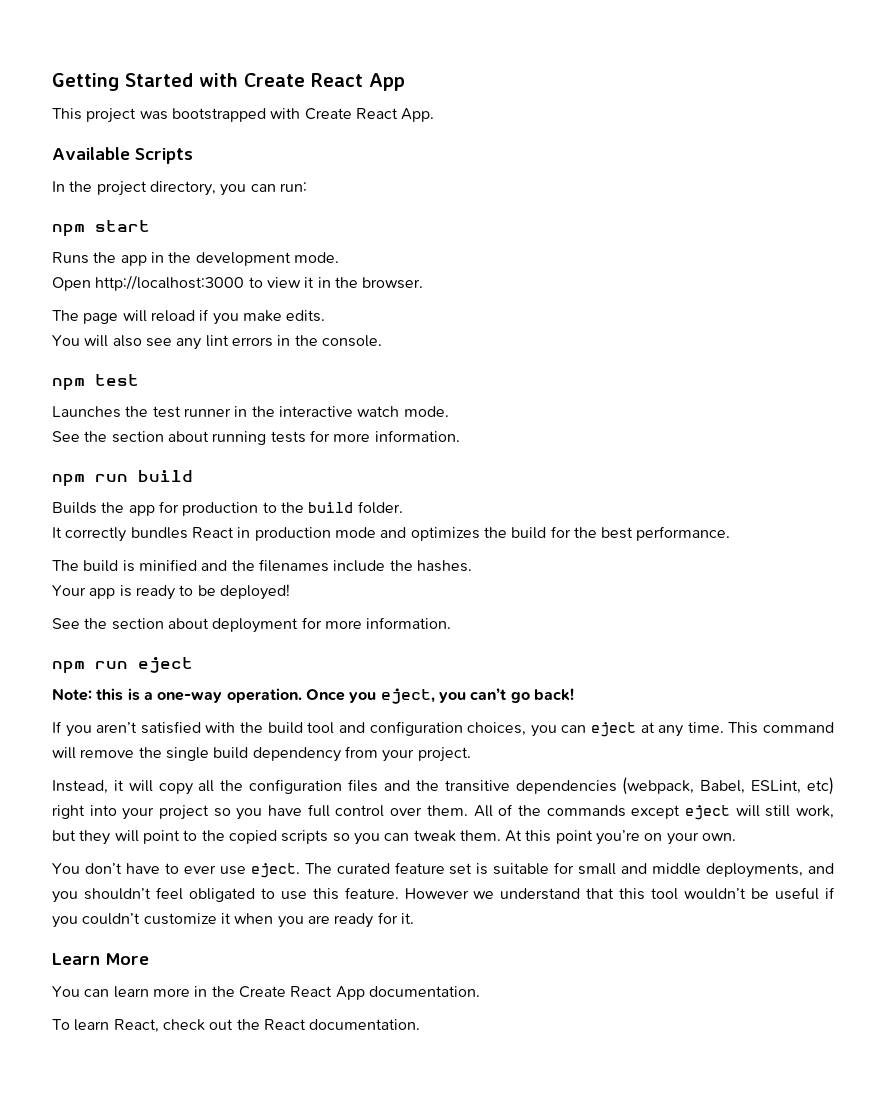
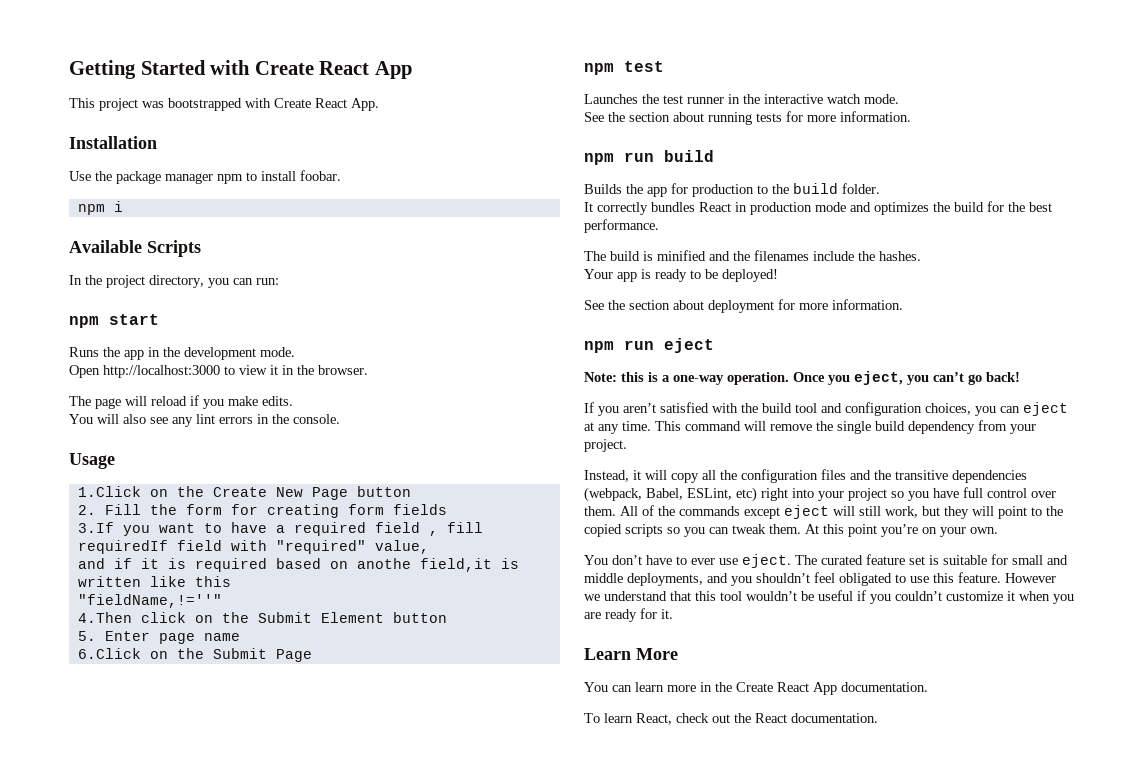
+ Installation
+ Use the package manager npm to install foobar.
+ npm i
+ Usage
+ 1.Click on the Create New Page button
+ 2. Fill the form for creating form fields
+ 3.If you want to have a required field , fill requiredIf field with "required" value,
+ and if it is required based on anothe field,it is written like this
+ "fieldName,!=''"
+ 4.Then click on the Submit Element button
+ 5. Enter page name
+ 6.Click on the Submit Page

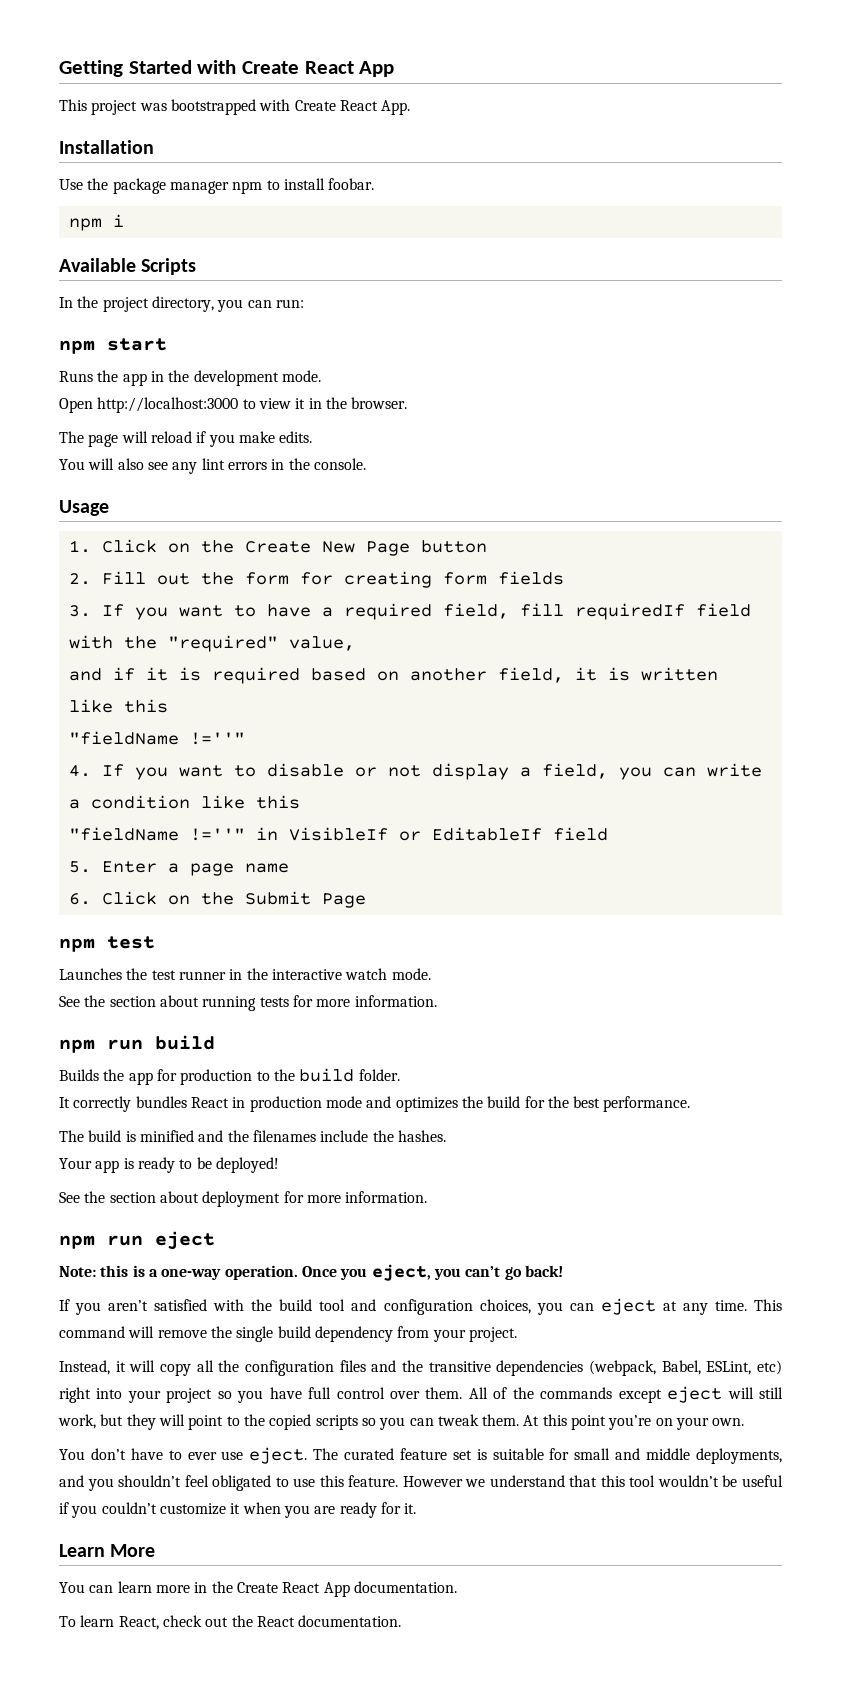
- 1.Click on the Create New Page button
+ 1. Click on the Create New Page button
- 2. Fill the form for creating form fields
+ 2. Fill out the form for creating form fields
- 3.If you want to have a required field , fill requiredIf field with "required" value,
+ 3. If you want to have a required field, fill requiredIf field with the "required" value,
- and if it is required based on anothe field,it is written like this
- "fieldName,!=''"
- 4.Then click on the Submit Element button
+ and if it is required based on another field, it is written like this
+ "fieldName !=''"
+ 4. If you want to disable or not display a field, you can write a condition like this
+ "fieldName !=''" in VisibleIf or EditableIf field
- 5. Enter page name
+ 5. Enter a page name
- 6.Click on the Submit Page
+ 6. Click on the Submit Page

